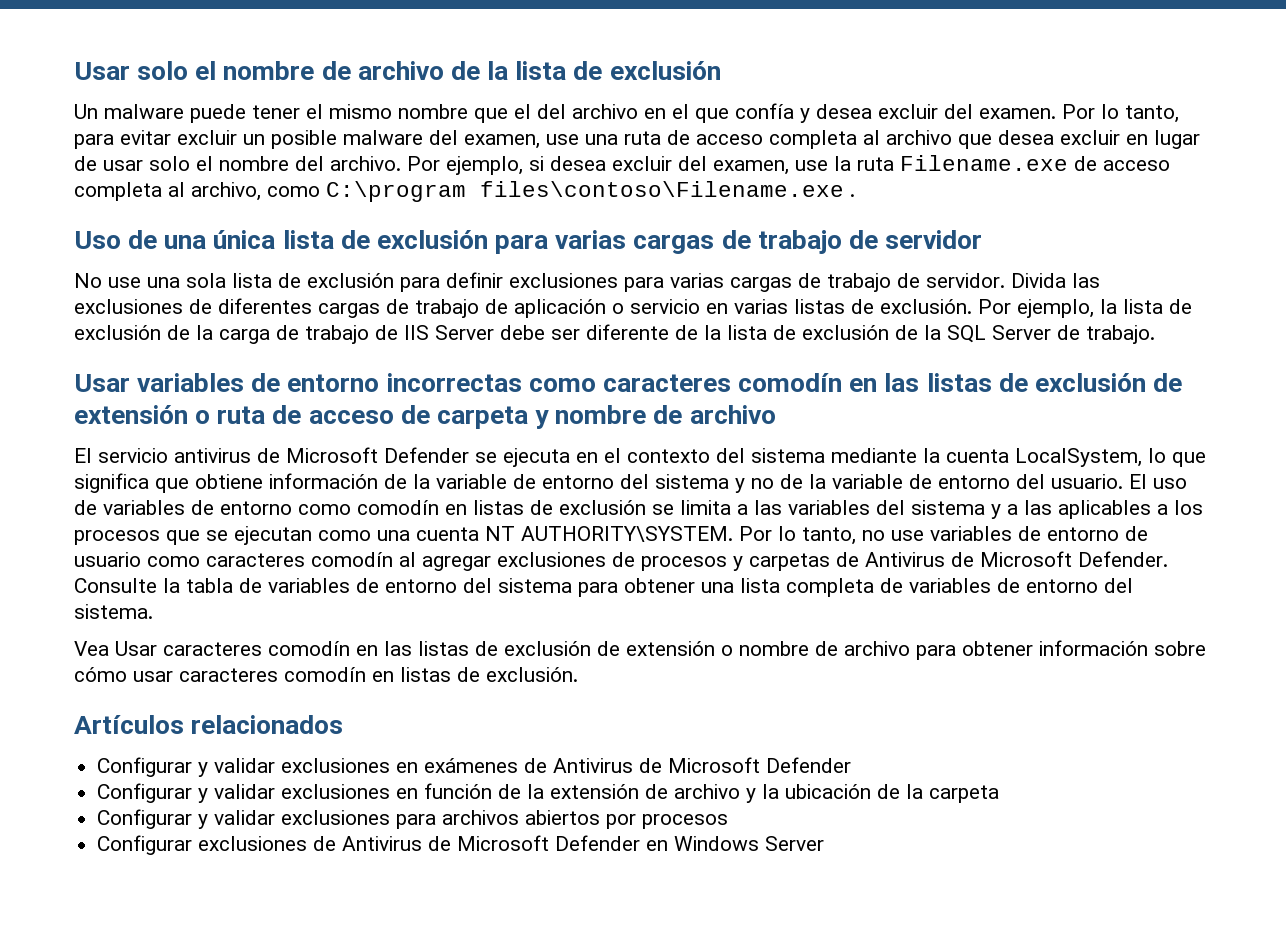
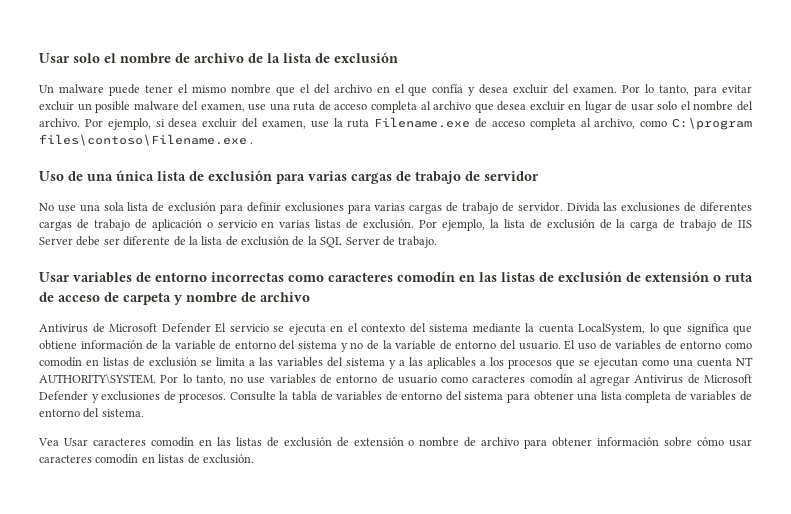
- El servicio antivirus de Microsoft Defender se ejecuta en el contexto del sistema mediante la cuenta LocalSystem, lo que significa que obtiene información de la variable de entorno del sistema y no de la variable de entorno del usuario.
+ Antivirus de Microsoft Defender El servicio se ejecuta en el contexto del sistema mediante la cuenta LocalSystem, lo que significa que obtiene información de la variable de entorno del sistema y no de la variable de entorno del usuario.
- Por lo tanto, no use variables de entorno de usuario como caracteres comodín al agregar exclusiones de procesos y carpetas de Antivirus de Microsoft Defender.
+ Por lo tanto, no use variables de entorno de usuario como caracteres comodín al agregar Antivirus de Microsoft Defender y exclusiones de procesos.
- Artículos relacionados
- Configurar y validar exclusiones en exámenes de Antivirus de Microsoft Defender
- Configurar y validar exclusiones en función de la extensión de archivo y la ubicación de la carpeta
- Configurar y validar exclusiones para archivos abiertos por procesos
- Configurar exclusiones de Antivirus de Microsoft Defender en Windows Server

